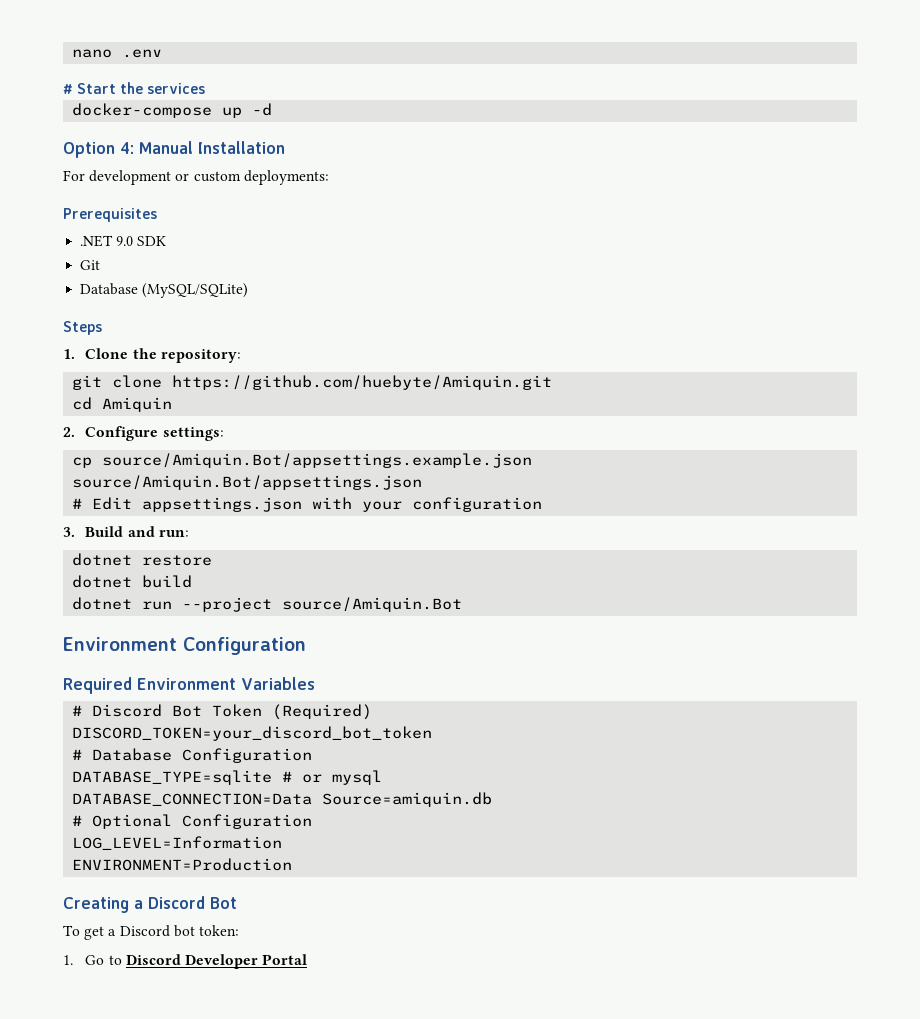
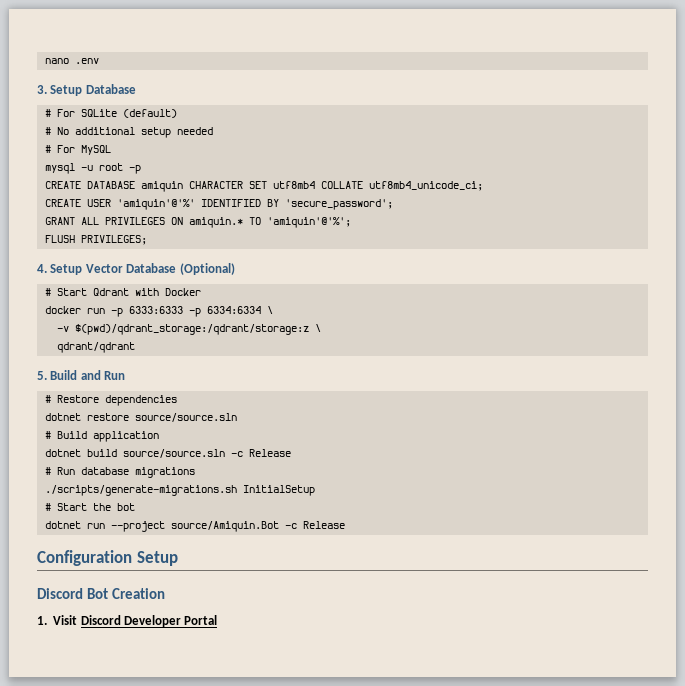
- # Start the services
- docker-compose up -d
- Option 4: Manual Installation
- For development or custom deployments:
- Prerequisites
- .NET 9.0 SDK
- Git
- Database (MySQL/SQLite)
- Steps
- 1. Clone the repository:
- git clone https://github.com/huebyte/Amiquin.git
- cd Amiquin
- 2. Configure settings:
- cp source/Amiquin.Bot/appsettings.example.json source/Amiquin.Bot/appsettings.json
- # Edit appsettings.json with your configuration
- 3. Build and run:
- dotnet restore
- dotnet build
+ 3. Setup Database
+ # For SQLite (default)
+ # No additional setup needed
+ # For MySQL
+ mysql -u root -p
+ CREATE DATABASE amiquin CHARACTER SET utf8mb4 COLLATE utf8mb4_unicode_ci;
+ CREATE USER 'amiquin'@'%' IDENTIFIED BY 'secure_password';
+ GRANT ALL PRIVILEGES ON amiquin.* TO 'amiquin'@'%';
+ FLUSH PRIVILEGES;
+ 4. Setup Vector Database (Optional)
+ # Start Qdrant with Docker
+ docker run -p 6333:6333 -p 6334:6334 \
+ -v $(pwd)/qdrant_storage:/qdrant/storage:z \
+ qdrant/qdrant
+ 5. Build and Run
+ # Restore dependencies
+ dotnet restore source/source.sln
+ # Build application
+ dotnet build source/source.sln -c Release
+ # Run database migrations
+ ./scripts/generate-migrations.sh InitialSetup
+ # Start the bot
- dotnet run --project source/Amiquin.Bot
- Environment Configuration
- Required Environment Variables
- # Discord Bot Token (Required)
- DISCORD_TOKEN=your_discord_bot_token
- # Database Configuration
- DATABASE_TYPE=sqlite # or mysql
- DATABASE_CONNECTION=Data Source=amiquin.db
- # Optional Configuration
- LOG_LEVEL=Information
- ENVIRONMENT=Production
- Creating a Discord Bot
- To get a Discord bot token:
- 1. Go to Discord Developer Portal
+ dotnet run --project source/Amiquin.Bot -c Release
+ Configuration Setup
+ Discord Bot Creation
+ 1. Visit Discord Developer Portal

